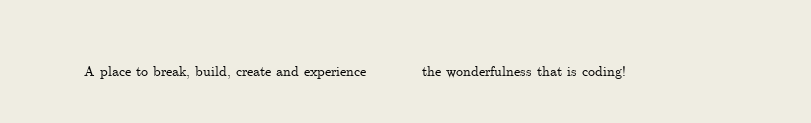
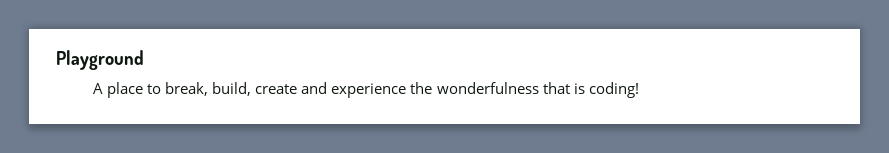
+ Playground

